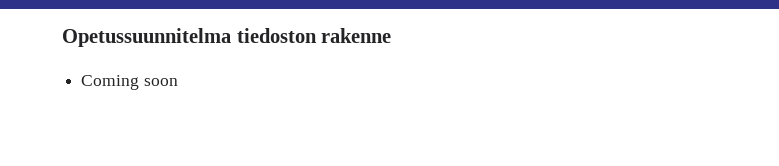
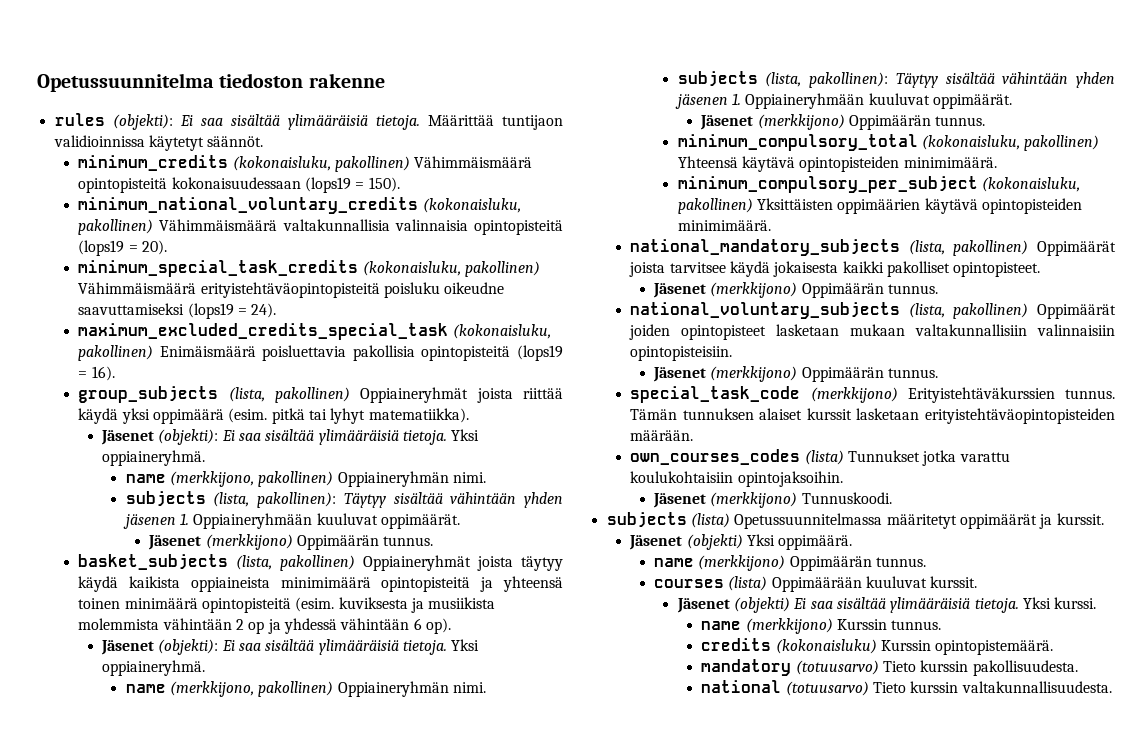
- Coming soon
+ rules (objekti): Ei saa sisältää ylimääräisiä tietoja. Määrittää tuntijaon validioinnissa käytetyt säännöt.
+ minimum_credits (kokonaisluku, pakollinen) Vähimmäismäärä opintopisteitä kokonaisuudessaan (lops19 = 150).
+ minimum_national_voluntary_credits (kokonaisluku, pakollinen) Vähimmäismäärä valtakunnallisia valinnaisia opintopisteitä (lops19 = 20).
+ minimum_special_task_credits (kokonaisluku, pakollinen) Vähimmäismäärä erityistehtäväopintopisteitä poisluku oikeudne saavuttamiseksi (lops19 = 24).
+ maximum_excluded_credits_special_task (kokonaisluku, pakollinen) Enimäismäärä poisluettavia pakollisia opintopisteitä (lops19 = 16).
+ group_subjects (lista, pakollinen) Oppiaineryhmät joista riittää käydä yksi oppimäärä (esim. pitkä tai lyhyt matematiikka).
+ Jäsenet (objekti): Ei saa sisältää ylimääräisiä tietoja. Yksi oppiaineryhmä.
+ name (merkkijono, pakollinen) Oppiaineryhmän nimi.
+ subjects (lista, pakollinen): Täytyy sisältää vähintään yhden jäsenen 1. Oppiaineryhmään kuuluvat oppimäärät.
+ Jäsenet (merkkijono) Oppimäärän tunnus.
+ basket_subjects (lista, pakollinen) Oppiaineryhmät joista täytyy käydä kaikista oppiaineista minimimäärä opintopisteitä ja yhteensä toinen minimäärä opintopisteitä (esim. kuviksesta ja musiikista molemmista vähintään 2 op ja yhdessä vähintään 6 op).
+ Jäsenet (objekti): Ei saa sisältää ylimääräisiä tietoja. Yksi oppiaineryhmä.
+ name (merkkijono, pakollinen) Oppiaineryhmän nimi.
+ subjects (lista, pakollinen): Täytyy sisältää vähintään yhden jäsenen 1. Oppiaineryhmään kuuluvat oppimäärät.
+ Jäsenet (merkkijono) Oppimäärän tunnus.
+ minimum_compulsory_total (kokonaisluku, pakollinen) Yhteensä käytävä opintopisteiden minimimäärä.
+ minimum_compulsory_per_subject (kokonaisluku, pakollinen) Yksittäisten oppimäärien käytävä opintopisteiden minimimäärä.
+ national_mandatory_subjects (lista, pakollinen) Oppimäärät joista tarvitsee käydä jokaisesta kaikki pakolliset opintopisteet.
+ Jäsenet (merkkijono) Oppimäärän tunnus.
+ national_voluntary_subjects (lista, pakollinen) Oppimäärät joiden opintopisteet lasketaan mukaan valtakunnallisiin valinnaisiin opintopisteisiin.
+ Jäsenet (merkkijono) Oppimäärän tunnus.
+ special_task_code (merkkijono) Erityistehtäväkurssien tunnus. Tämän tunnuksen alaiset kurssit lasketaan erityistehtäväopintopisteiden määrään.
+ own_courses_codes (lista) Tunnukset jotka varattu koulukohtaisiin opintojaksoihin.
+ Jäsenet (merkkijono) Tunnuskoodi.
+ subjects (lista) Opetussuunnitelmassa määritetyt oppimäärät ja kurssit.
+ Jäsenet (objekti) Yksi oppimäärä.
+ name (merkkijono) Oppimäärän tunnus.
+ courses (lista) Oppimäärään kuuluvat kurssit.
+ Jäsenet (objekti) Ei saa sisältää ylimääräisiä tietoja. Yksi kurssi.
+ name (merkkijono) Kurssin tunnus.
+ credits (kokonaisluku) Kurssin opintopistemäärä.
+ mandatory (totuusarvo) Tieto kurssin pakollisuudesta.
+ national (totuusarvo) Tieto kurssin valtakunnallisuudesta.

